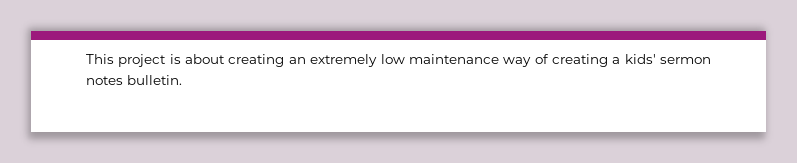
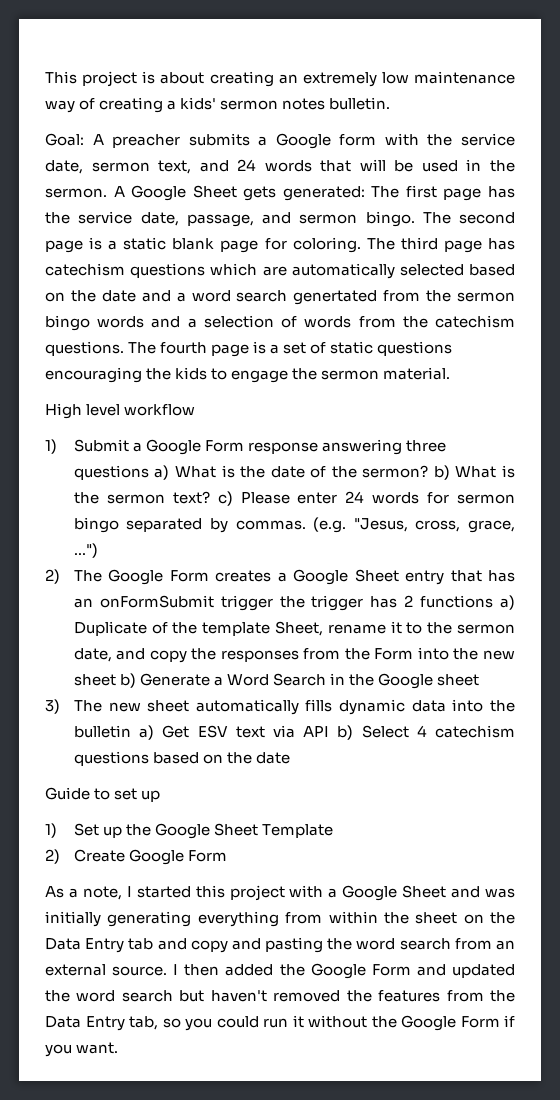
+ Goal: A preacher submits a Google form with the service date, sermon text, and 24 words that will be used in the sermon. A Google Sheet gets generated: The first page has the service date, passage, and sermon bingo. The second page is a static blank page for coloring. The third page has catechism questions which are automatically selected based on the date and a word search genertated from the sermon bingo words and a selection of words from the catechism questions. The fourth page is a set of static questions encouraging the kids to engage the sermon material.
+ High level workflow
+ 1) Submit a Google Form response answering three questions a) What is the date of the sermon? b) What is the sermon text? c) Please enter 24 words for sermon bingo separated by commas. (e.g. "Jesus, cross, grace, ...")
+ 2) The Google Form creates a Google Sheet entry that has an onFormSubmit trigger the trigger has 2 functions a) Duplicate of the template Sheet, rename it to the sermon date, and copy the responses from the Form into the new sheet b) Generate a Word Search in the Google sheet
+ 3) The new sheet automatically fills dynamic data into the bulletin a) Get ESV text via API b) Select 4 catechism questions based on the date
+ Guide to set up
+ 1) Set up the Google Sheet Template
+ 2) Create Google Form
+ As a note, I started this project with a Google Sheet and was initially generating everything from within the sheet on the Data Entry tab and copy and pasting the word search from an external source. I then added the Google Form and updated the word search but haven't removed the features from the Data Entry tab, so you could run it without the Google Form if you want.

